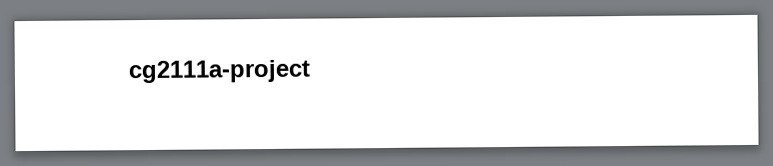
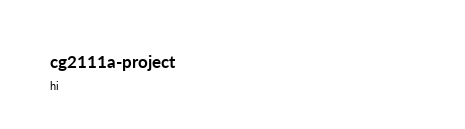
+ hi

